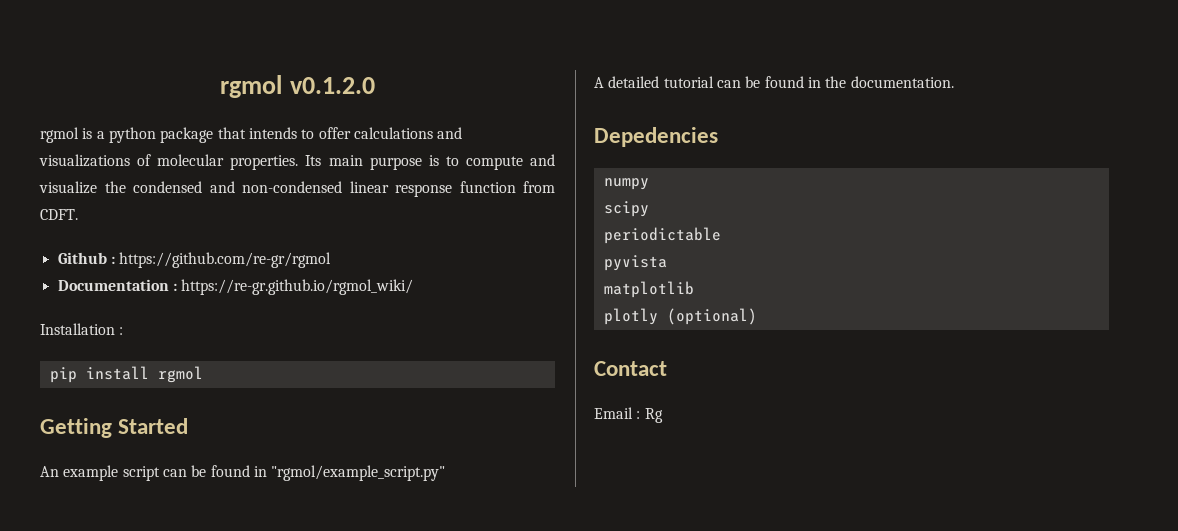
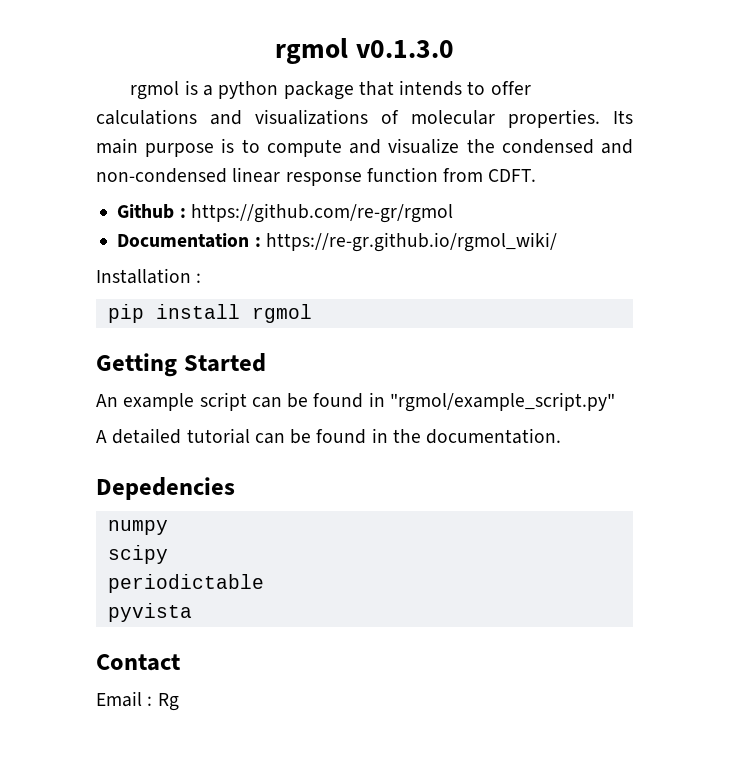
- rgmol v0.1.2.0
+ rgmol v0.1.3.0
- matplotlib
- plotly (optional)

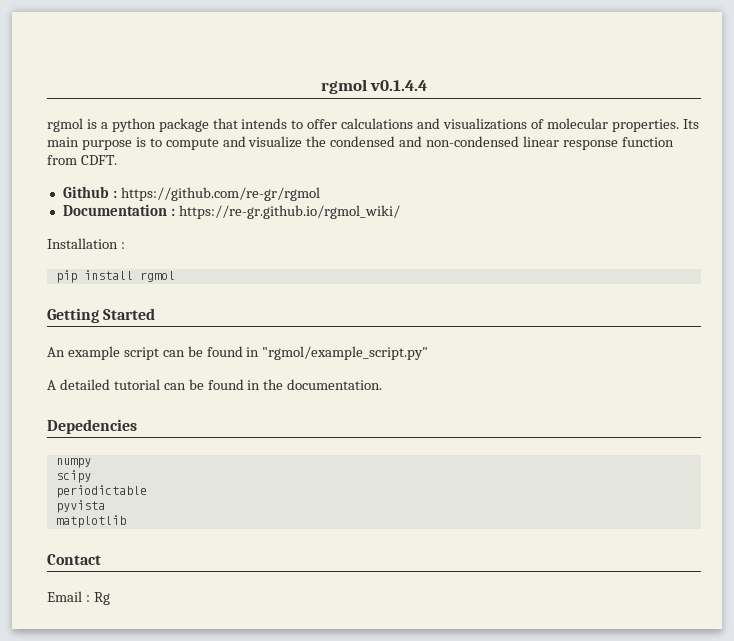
- rgmol v0.1.3.0
+ rgmol v0.1.4.4
+ matplotlib

